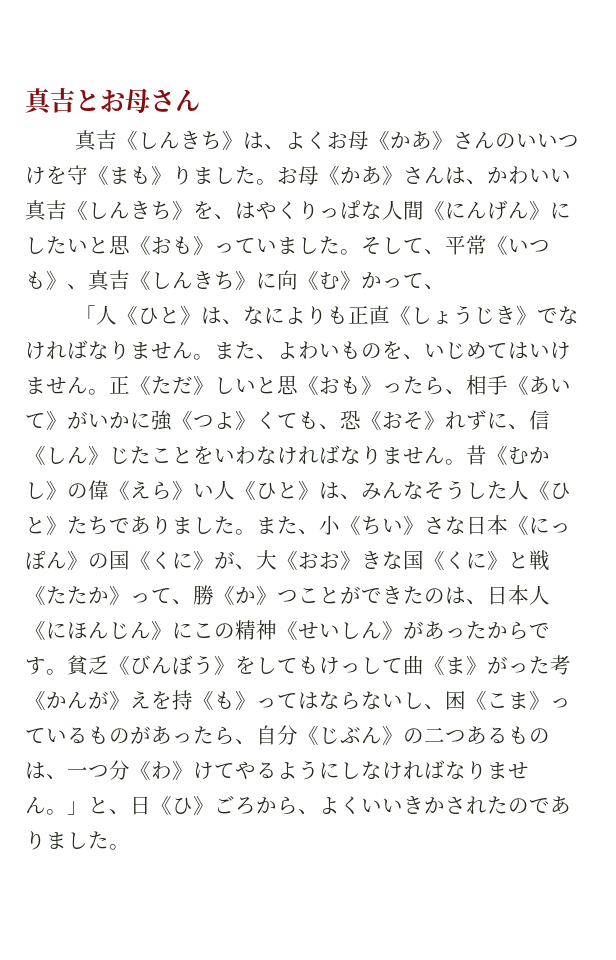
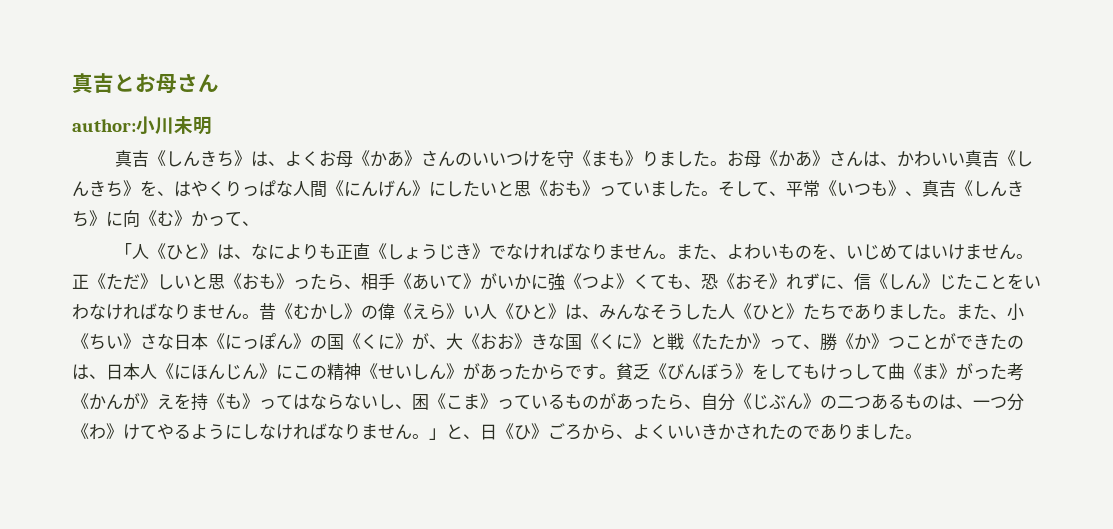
+ author:小川未明

